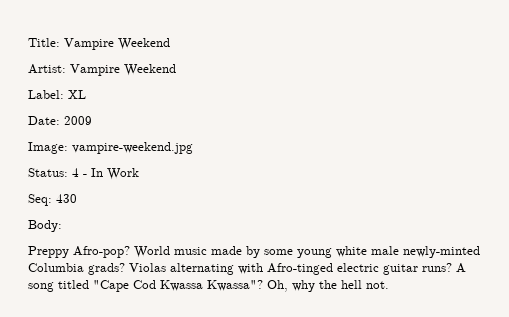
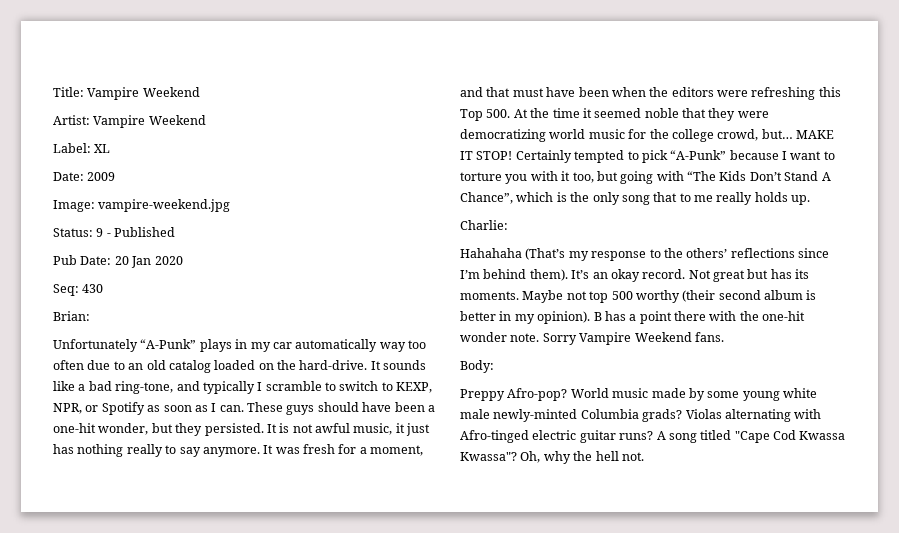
- Status: 4 - In Work
+ Status: 9 - Published
+ Pub Date: 20 Jan 2020
  Seq: 430
+ Brian:
+ Unfortunately “A-Punk” plays in my car automatically way too often due to an old catalog loaded on the hard-drive. It sounds like a bad ring-tone, and typically I scramble to switch to KEXP, NPR, or Spotify as soon as I can. These guys should have been a one-hit wonder, but they persisted. It is not awful music, it just has nothing really to say anymore. It was fresh for a moment, and that must have been when the editors were refreshing this Top 500. At the time it seemed noble that they were democratizing world music for the college crowd, but… MAKE IT STOP! Certainly tempted to pick “A-Punk” because I want to torture you with it too, but going with “The Kids Don’t Stand A Chance”, which is the only song that to me really holds up.
+ Charlie:
+ Hahahaha (That’s my response to the others’ reflections since I’m behind them). It’s an okay record. Not great but has its moments. Maybe not top 500 worthy (their second album is better in my opinion). B has a point there with the one-hit wonder note. Sorry Vampire Weekend fans.

